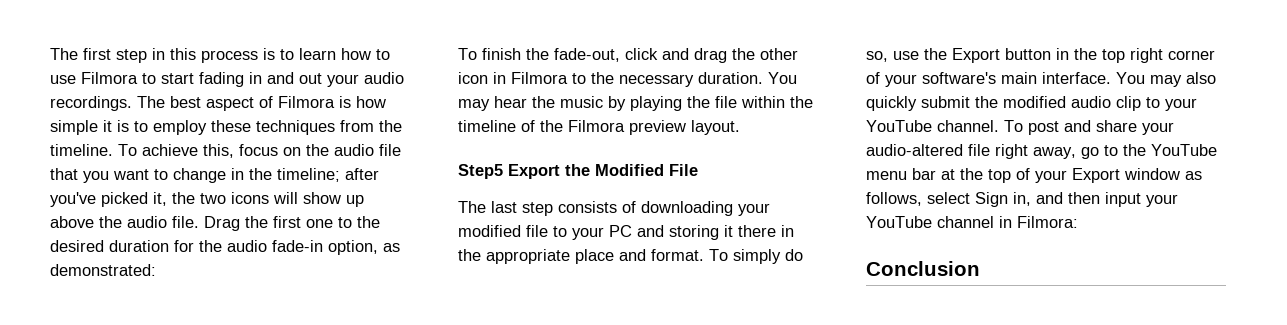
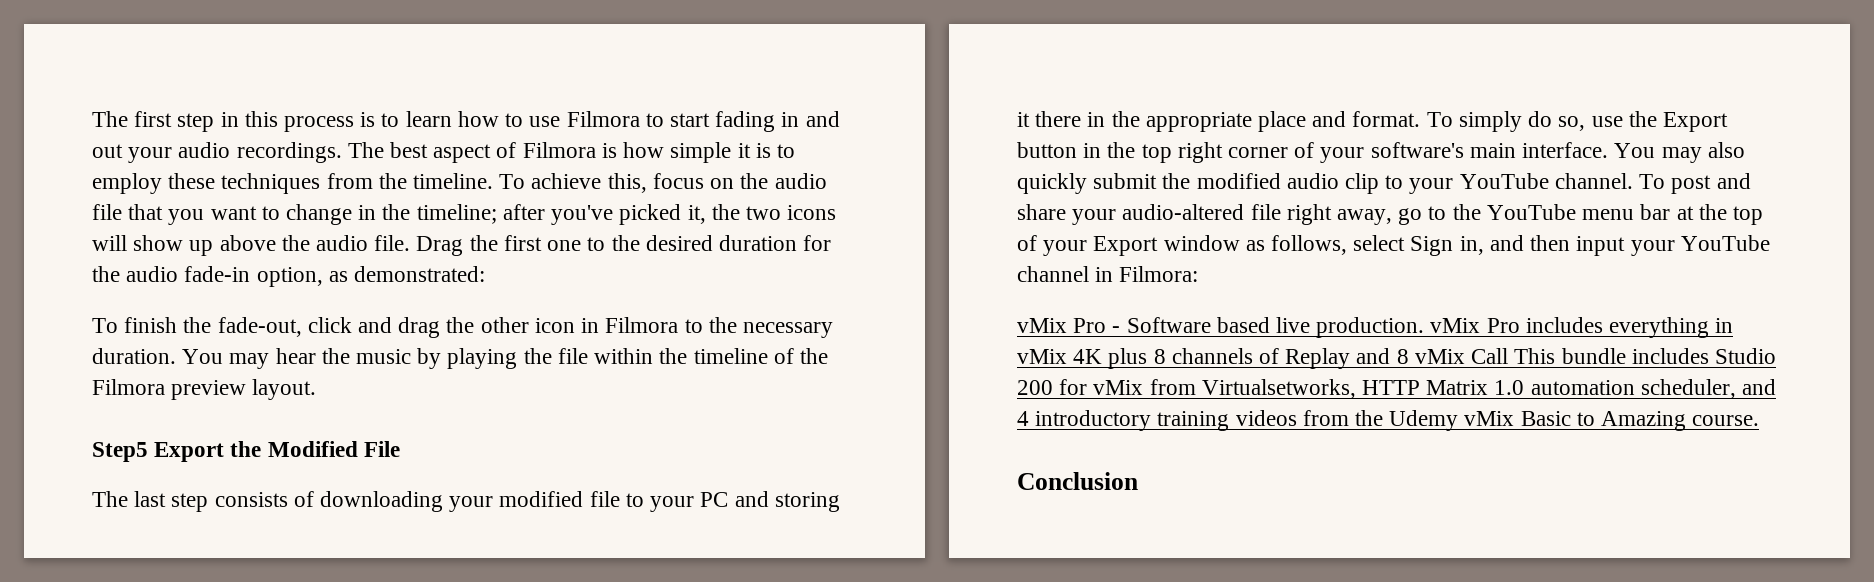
+ vMix Pro - Software based live production. vMix Pro includes everything in vMix 4K plus 8 channels of Replay and 8 vMix Call This bundle includes Studio 200 for vMix from Virtualsetworks, HTTP Matrix 1.0 automation scheduler, and 4 introductory training videos from the Udemy vMix Basic to Amazing course.

